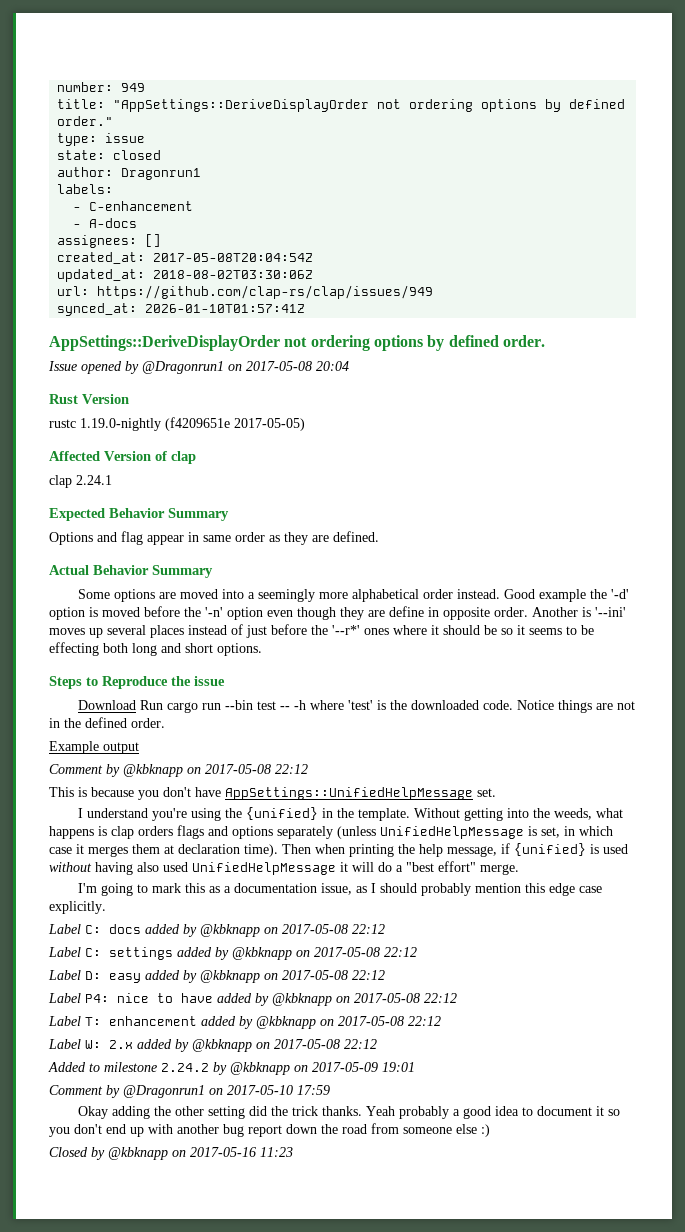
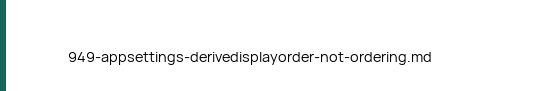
- number: 949
- title: "AppSettings::DeriveDisplayOrder not ordering options by defined order."
- type: issue
- state: closed
- author: Dragonrun1
- labels:
- - C-enhancement
- - A-docs
- assignees: []
- created_at: 2017-05-08T20:04:54Z
- updated_at: 2018-08-02T03:30:06Z
- url: https://github.com/clap-rs/clap/issues/949
- synced_at: 2026-01-10T01:57:41Z
- AppSettings::DeriveDisplayOrder not ordering options by defined order.
- Issue opened by @Dragonrun1 on 2017-05-08 20:04
- Rust Version
- rustc 1.19.0-nightly (f4209651e 2017-05-05)
- Affected Version of clap
- clap 2.24.1
- Expected Behavior Summary
- Options and flag appear in same order as they are defined.
- Actual Behavior Summary
- Some options are moved into a seemingly more alphabetical order instead. Good example the '-d' option is moved before the '-n' option even though they are define in opposite order. Another is '--ini' moves up several places instead of just before the '--r*' ones where it should be so it seems to be effecting both long and short options.
- Steps to Reproduce the issue
- Download Run cargo run --bin test -- -h where 'test' is the downloaded code. Notice things are not in the defined order.
- Example output
- Comment by @kbknapp on 2017-05-08 22:12
- This is because you don't have AppSettings::UnifiedHelpMessage set.
- I understand you're using the {unified} in the template. Without getting into the weeds, what happens is clap orders flags and options separately (unless UnifiedHelpMessage is set, in which case it merges them at declaration time). Then when printing the help message, if {unified} is used without having also used UnifiedHelpMessage it will do a "best effort" merge.
- I'm going to mark this as a documentation issue, as I should probably mention this edge case explicitly.
- Label C: docs added by @kbknapp on 2017-05-08 22:12
- Label C: settings added by @kbknapp on 2017-05-08 22:12
- Label D: easy added by @kbknapp on 2017-05-08 22:12
- Label P4: nice to have added by @kbknapp on 2017-05-08 22:12
- Label T: enhancement added by @kbknapp on 2017-05-08 22:12
- Label W: 2.x added by @kbknapp on 2017-05-08 22:12
- Added to milestone 2.24.2 by @kbknapp on 2017-05-09 19:01
- Comment by @Dragonrun1 on 2017-05-10 17:59
- Okay adding the other setting did the trick thanks. Yeah probably a good idea to document it so you don't end up with another bug report down the road from someone else :)
- Closed by @kbknapp on 2017-05-16 11:23
+ 949-appsettings-derivedisplayorder-not-ordering.md

